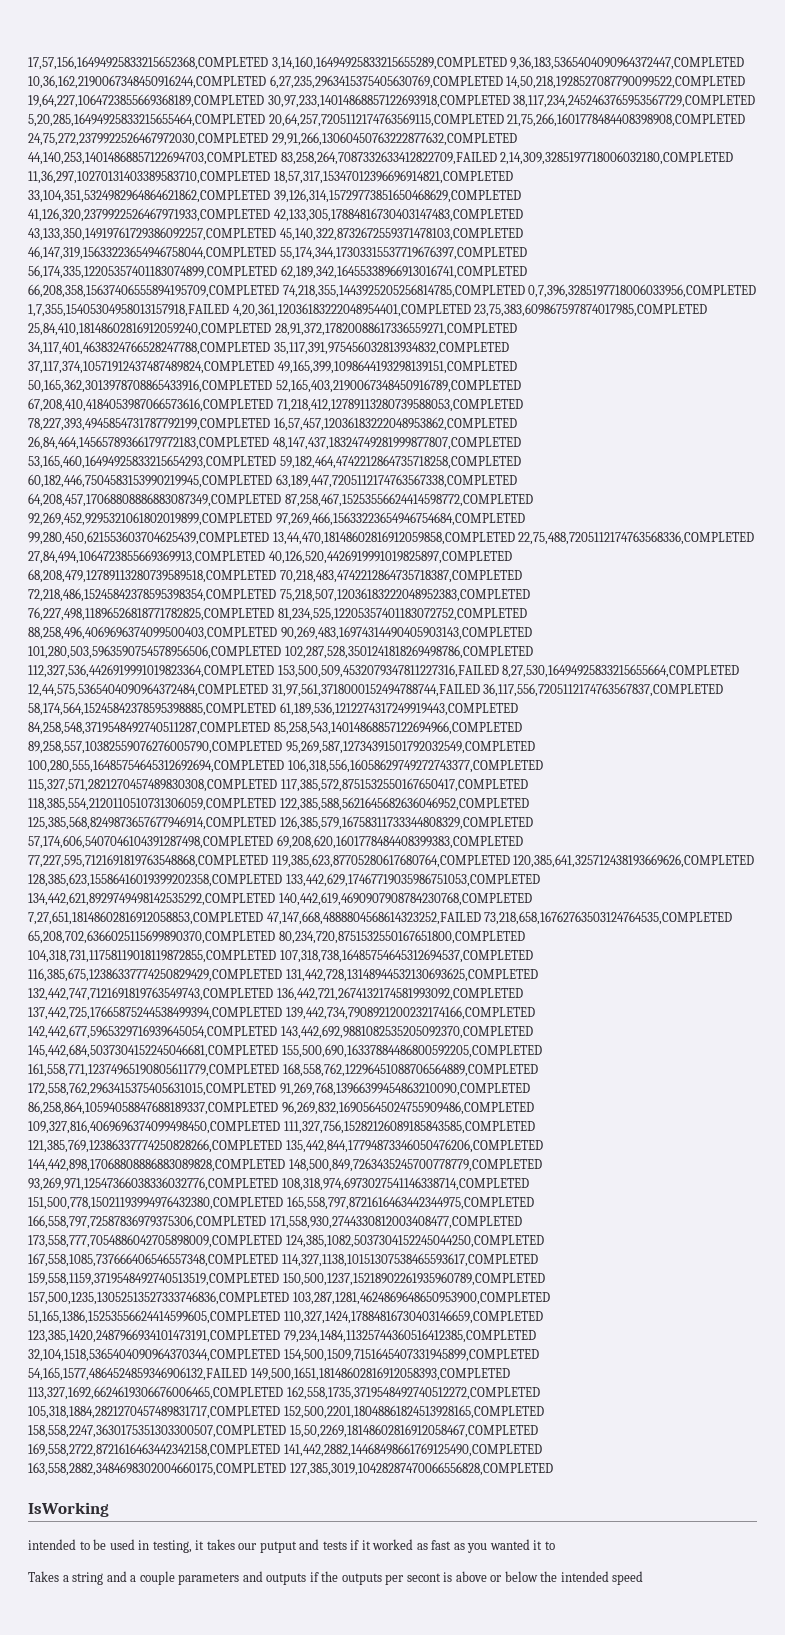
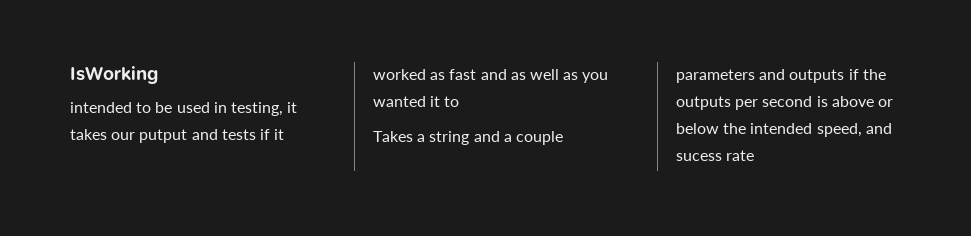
- 17,57,156,16494925833215652368,COMPLETED 3,14,160,16494925833215655289,COMPLETED 9,36,183,5365404090964372447,COMPLETED 10,36,162,2190067348450916244,COMPLETED 6,27,235,2963415375405630769,COMPLETED 14,50,218,1928527087790099522,COMPLETED 19,64,227,1064723855669368189,COMPLETED 30,97,233,14014868857122693918,COMPLETED 38,117,234,2452463765953567729,COMPLETED 5,20,285,16494925833215655464,COMPLETED 20,64,257,7205112174763569115,COMPLETED 21,75,266,1601778484408398908,COMPLETED 24,75,272,2379922526467972030,COMPLETED 29,91,266,13060450763222877632,COMPLETED 44,140,253,14014868857122694703,COMPLETED 83,258,264,7087332633412822709,FAILED 2,14,309,3285197718006032180,COMPLETED 11,36,297,10270131403389583710,COMPLETED 18,57,317,15347012396696914821,COMPLETED 33,104,351,5324982964864621862,COMPLETED 39,126,314,15729773851650468629,COMPLETED 41,126,320,2379922526467971933,COMPLETED 42,133,305,17884816730403147483,COMPLETED 43,133,350,14919761729386092257,COMPLETED 45,140,322,8732672559371478103,COMPLETED 46,147,319,15633223654946758044,COMPLETED 55,174,344,17303315537719676397,COMPLETED 56,174,335,12205357401183074899,COMPLETED 62,189,342,16455338966913016741,COMPLETED 66,208,358,15637406555894195709,COMPLETED 74,218,355,1443925205256814785,COMPLETED 0,7,396,3285197718006033956,COMPLETED 1,7,355,15405304958013157918,FAILED 4,20,361,12036183222048954401,COMPLETED 23,75,383,609867597874017985,COMPLETED 25,84,410,18148602816912059240,COMPLETED 28,91,372,17820088617336559271,COMPLETED 34,117,401,4638324766528247788,COMPLETED 35,117,391,975456032813934832,COMPLETED 37,117,374,10571912437487489824,COMPLETED 49,165,399,1098644193298139151,COMPLETED 50,165,362,3013978708865433916,COMPLETED 52,165,403,2190067348450916789,COMPLETED 67,208,410,4184053987066573616,COMPLETED 71,218,412,12789113280739588053,COMPLETED 78,227,393,4945854731787792199,COMPLETED 16,57,457,12036183222048953862,COMPLETED 26,84,464,14565789366179772183,COMPLETED 48,147,437,18324749281999877807,COMPLETED 53,165,460,16494925833215654293,COMPLETED 59,182,464,4742212864735718258,COMPLETED 60,182,446,7504583153990219945,COMPLETED 63,189,447,7205112174763567338,COMPLETED 64,208,457,17068808886883087349,COMPLETED 87,258,467,15253556624414598772,COMPLETED 92,269,452,9295321061802019899,COMPLETED 97,269,466,15633223654946754684,COMPLETED 99,280,450,621553603704625439,COMPLETED 13,44,470,18148602816912059858,COMPLETED 22,75,488,7205112174763568336,COMPLETED 27,84,494,1064723855669369913,COMPLETED 40,126,520,4426919991019825897,COMPLETED 68,208,479,12789113280739589518,COMPLETED 70,218,483,4742212864735718387,COMPLETED 72,218,486,15245842378595398354,COMPLETED 75,218,507,12036183222048952383,COMPLETED 76,227,498,11896526818771782825,COMPLETED 81,234,525,12205357401183072752,COMPLETED 88,258,496,4069696374099500403,COMPLETED 90,269,483,16974314490405903143,COMPLETED 101,280,503,5963590754578956506,COMPLETED 102,287,528,3501241818269498786,COMPLETED 112,327,536,4426919991019823364,COMPLETED 153,500,509,4532079347811227316,FAILED 8,27,530,16494925833215655664,COMPLETED 12,44,575,5365404090964372484,COMPLETED 31,97,561,3718000152494788744,FAILED 36,117,556,7205112174763567837,COMPLETED 58,174,564,15245842378595398885,COMPLETED 61,189,536,1212274317249919443,COMPLETED 84,258,548,3719548492740511287,COMPLETED 85,258,543,14014868857122694966,COMPLETED 89,258,557,10382559076276005790,COMPLETED 95,269,587,12734391501792032549,COMPLETED 100,280,555,16485754645312692694,COMPLETED 106,318,556,16058629749272743377,COMPLETED 115,327,571,2821270457489830308,COMPLETED 117,385,572,8751532550167650417,COMPLETED 118,385,554,2120110510731306059,COMPLETED 122,385,588,5621645682636046952,COMPLETED 125,385,568,8249873657677946914,COMPLETED 126,385,579,16758311733344808329,COMPLETED 57,174,606,5407046104391287498,COMPLETED 69,208,620,1601778484408399383,COMPLETED 77,227,595,7121691819763548868,COMPLETED 119,385,623,87705280617680764,COMPLETED 120,385,641,325712438193669626,COMPLETED 128,385,623,15586416019399202358,COMPLETED 133,442,629,17467719035986751053,COMPLETED 134,442,621,8929749498142535292,COMPLETED 140,442,619,4690907908784230768,COMPLETED 7,27,651,18148602816912058853,COMPLETED 47,147,668,4888804568614323252,FAILED 73,218,658,16762763503124764535,COMPLETED 65,208,702,6366025115699890370,COMPLETED 80,234,720,8751532550167651800,COMPLETED 104,318,731,11758119018119872855,COMPLETED 107,318,738,16485754645312694537,COMPLETED 116,385,675,12386337774250829429,COMPLETED 131,442,728,13148944532130693625,COMPLETED 132,442,747,7121691819763549743,COMPLETED 136,442,721,2674132174581993092,COMPLETED 137,442,725,17665875244538499394,COMPLETED 139,442,734,7908921200232174166,COMPLETED 142,442,677,5965329716939645054,COMPLETED 143,442,692,9881082535205092370,COMPLETED 145,442,684,5037304152245046681,COMPLETED 155,500,690,16337884486800592205,COMPLETED 161,558,771,12374965190805611779,COMPLETED 168,558,762,12296451088706564889,COMPLETED 172,558,762,2963415375405631015,COMPLETED 91,269,768,13966399454863210090,COMPLETED 86,258,864,10594058847688189337,COMPLETED 96,269,832,16905645024755909486,COMPLETED 109,327,816,4069696374099498450,COMPLETED 111,327,756,15282126089185843585,COMPLETED 121,385,769,12386337774250828266,COMPLETED 135,442,844,17794873346050476206,COMPLETED 144,442,898,17068808886883089828,COMPLETED 148,500,849,7263435245700778779,COMPLETED 93,269,971,12547366038336032776,COMPLETED 108,318,974,6973027541146338714,COMPLETED 151,500,778,15021193994976432380,COMPLETED 165,558,797,8721616463442344975,COMPLETED 166,558,797,72587836979375306,COMPLETED 171,558,930,2744330812003408477,COMPLETED 173,558,777,7054886042705898009,COMPLETED 124,385,1082,5037304152245044250,COMPLETED 167,558,1085,737666406546557348,COMPLETED 114,327,1138,10151307538465593617,COMPLETED 159,558,1159,3719548492740513519,COMPLETED 150,500,1237,15218902261935960789,COMPLETED 157,500,1235,13052513527333746836,COMPLETED 103,287,1281,4624869648650953900,COMPLETED 51,165,1386,15253556624414599605,COMPLETED 110,327,1424,17884816730403146659,COMPLETED 123,385,1420,2487966934101473191,COMPLETED 79,234,1484,11325744360516412385,COMPLETED 32,104,1518,5365404090964370344,COMPLETED 154,500,1509,7151645407331945899,COMPLETED 54,165,1577,4864524859346906132,FAILED 149,500,1651,18148602816912058393,COMPLETED 113,327,1692,6624619306676006465,COMPLETED 162,558,1735,3719548492740512272,COMPLETED 105,318,1884,2821270457489831717,COMPLETED 152,500,2201,18048861824513928165,COMPLETED 158,558,2247,3630175351303300507,COMPLETED 15,50,2269,18148602816912058467,COMPLETED 169,558,2722,8721616463442342158,COMPLETED 141,442,2882,14468498661769125490,COMPLETED 163,558,2882,3484698302004660175,COMPLETED 127,385,3019,10428287470066556828,COMPLETED
- intended to be used in testing, it takes our putput and tests if it worked as fast as you wanted it to
+ intended to be used in testing, it takes our putput and tests if it worked as fast and as well as you wanted it to
- Takes a string and a couple parameters and outputs if the outputs per secont is above or below the intended speed
+ Takes a string and a couple parameters and outputs if the outputs per second is above or below the intended speed, and sucess rate

